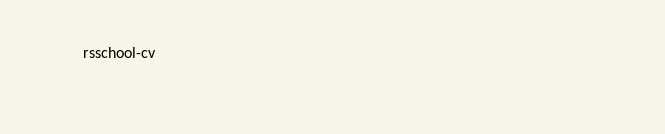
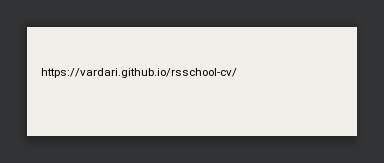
- rsschool-cv
+ https://vardari.github.io/rsschool-cv/

